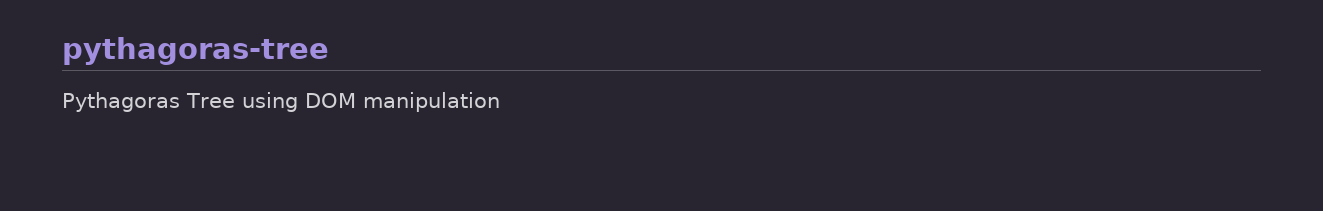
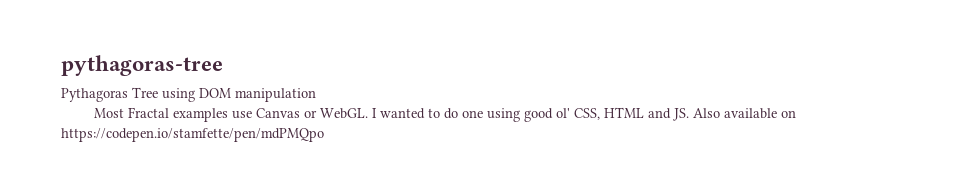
+ Most Fractal examples use Canvas or WebGL. I wanted to do one using good ol' CSS, HTML and JS. Also available on https://codepen.io/stamfette/pen/mdPMQpo

